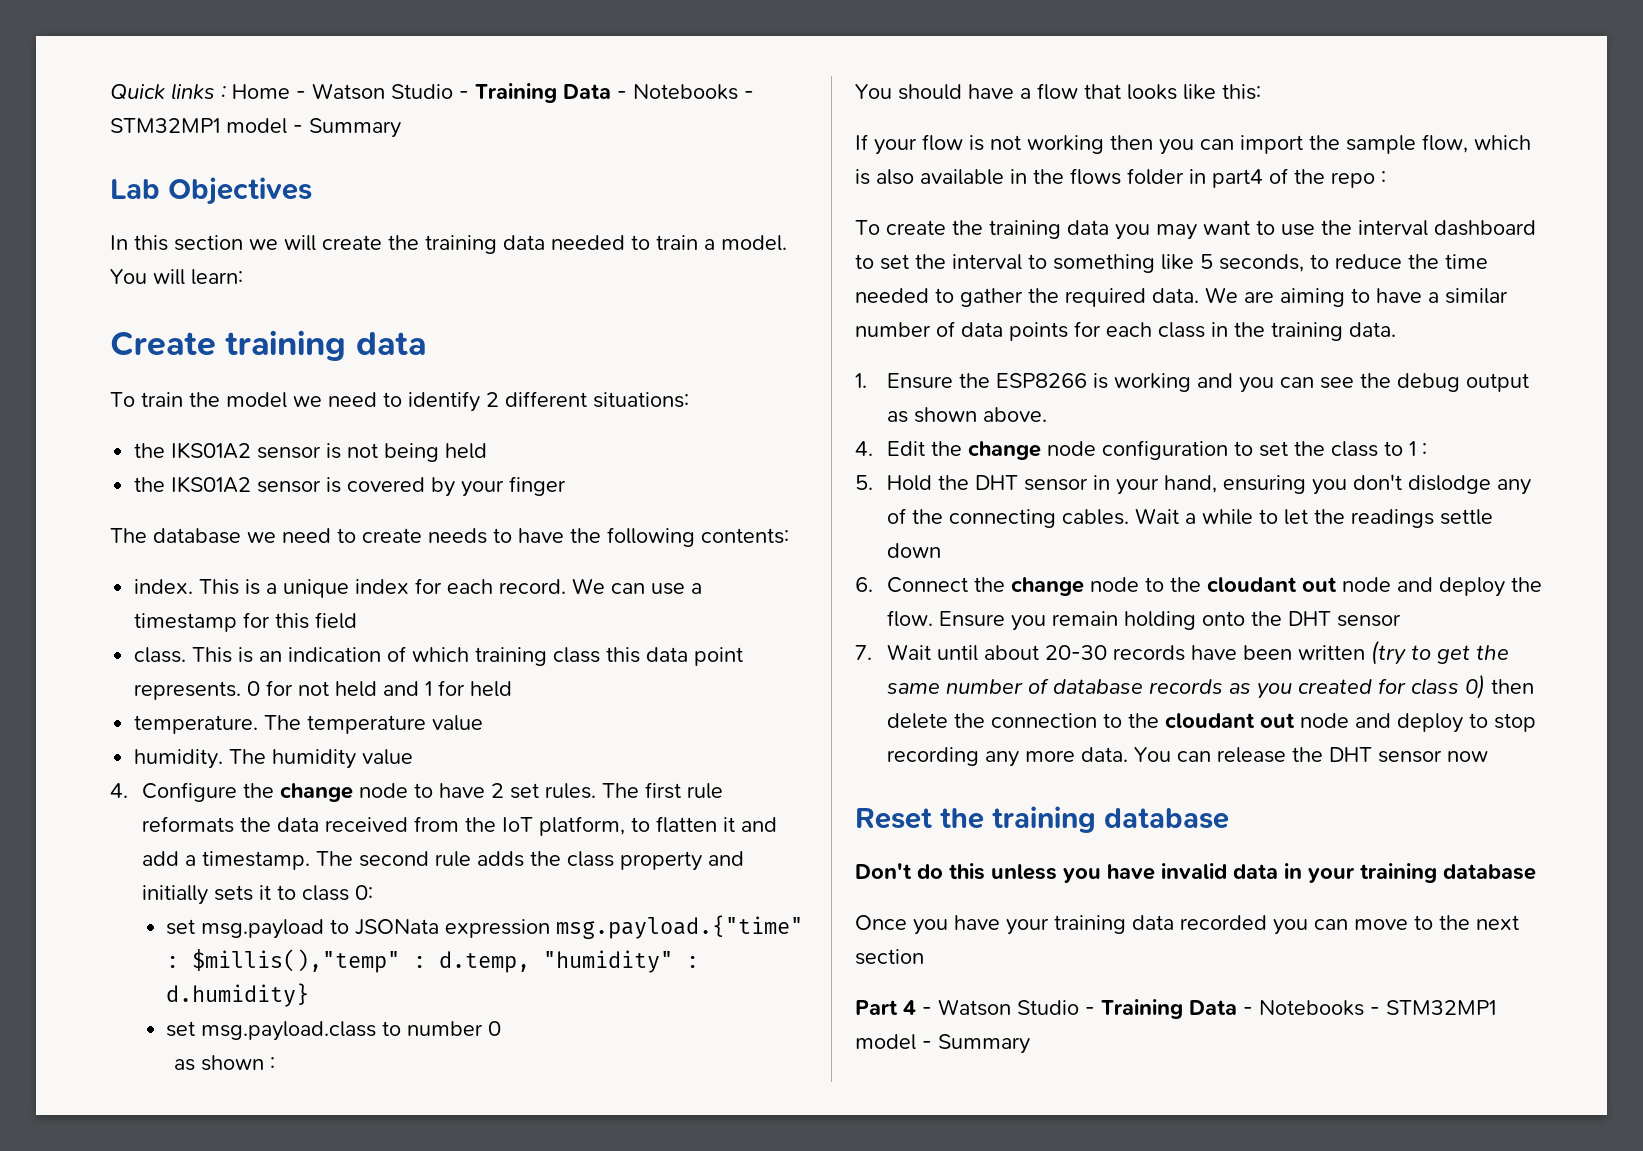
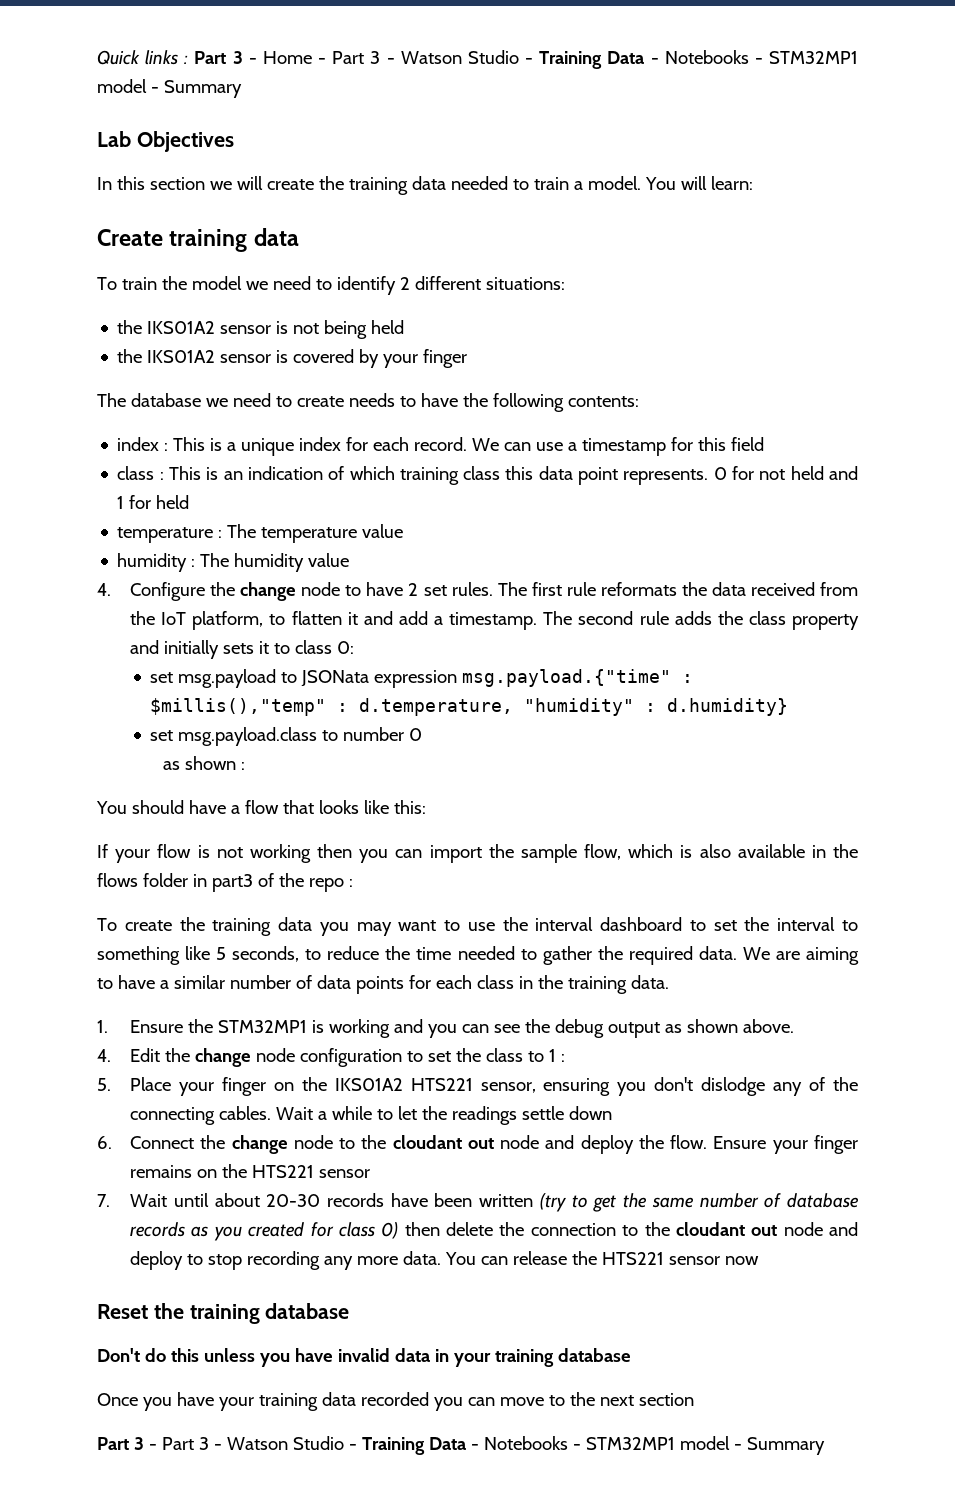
- Quick links : Home - Watson Studio - Training Data - Notebooks - STM32MP1 model - Summary
+ Quick links : Part 3 - Home - Part 3 - Watson Studio - Training Data - Notebooks - STM32MP1 model - Summary
- index. This is a unique index for each record.
+ index : This is a unique index for each record.
- class. This is an indication of which training class this data point represents.
+ class : This is an indication of which training class this data point represents.
- temperature. The temperature value
+ temperature : The temperature value
- humidity. The humidity value
+ humidity : The humidity value
- set msg.payload to JSONata expression msg.payload.{"time" : $millis(),"temp" : d.temp, "humidity" : d.humidity}
+ set msg.payload to JSONata expression msg.payload.{"time" : $millis(),"temp" : d.temperature, "humidity" : d.humidity}
- If your flow is not working then you can import the sample flow, which is also available in the flows folder in part4 of the repo :
+ If your flow is not working then you can import the sample flow, which is also available in the flows folder in part3 of the repo :
- 1. Ensure the ESP8266 is working and you can see the debug output as shown above.
+ 1. Ensure the STM32MP1 is working and you can see the debug output as shown above.
- 5. Hold the DHT sensor in your hand, ensuring you don't dislodge any of the connecting cables.
+ 5. Place your finger on the IKS01A2 HTS221 sensor, ensuring you don't dislodge any of the connecting cables.
- Ensure you remain holding onto the DHT sensor
+ Ensure your finger remains on the HTS221 sensor
- You can release the DHT sensor now
+ You can release the HTS221 sensor now
- Part 4 - Watson Studio - Training Data - Notebooks - STM32MP1 model - Summary
+ Part 3 - Part 3 - Watson Studio - Training Data - Notebooks - STM32MP1 model - Summary

